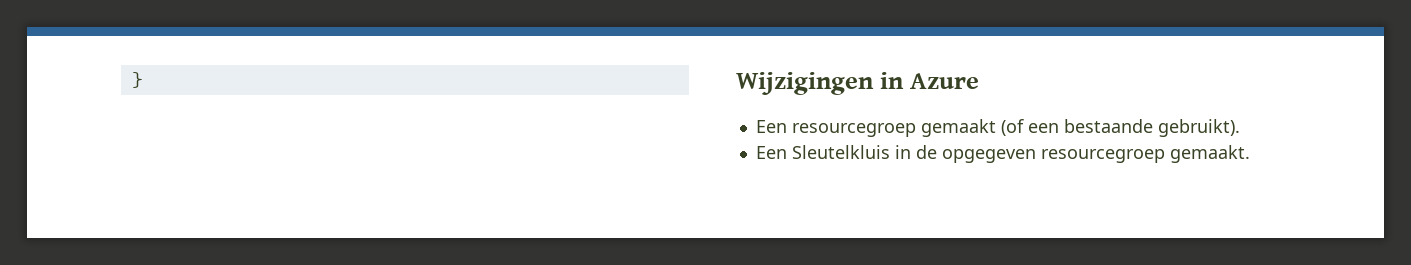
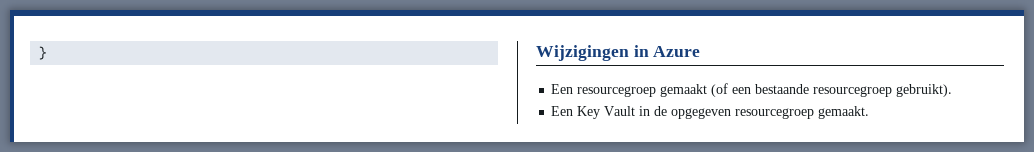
- Een resourcegroep gemaakt (of een bestaande gebruikt).
+ Een resourcegroep gemaakt (of een bestaande resourcegroep gebruikt).
- Een Sleutelkluis in de opgegeven resourcegroep gemaakt.
+ Een Key Vault in de opgegeven resourcegroep gemaakt.

